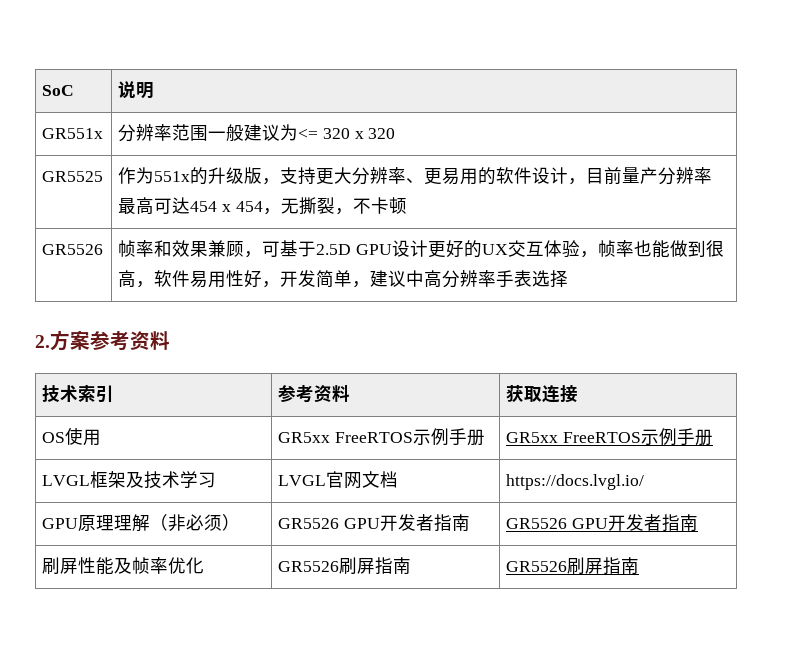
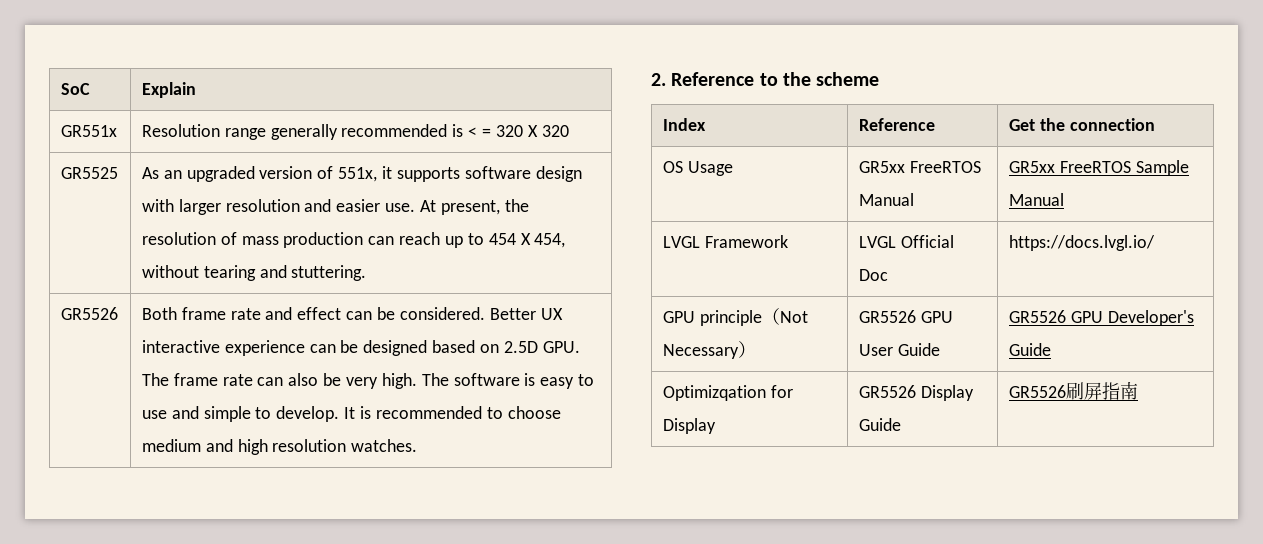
- SoC | 说明
+ SoC | Explain
- GR551x | 分辨率范围一般建议为<= 320 x 320
- GR5525 | 作为551x的升级版，支持更大分辨率、更易用的软件设计，目前量产分辨率最高可达454 x 454，无撕裂，不卡顿
- GR5526 | 帧率和效果兼顾，可基于2.5D GPU设计更好的UX交互体验，帧率也能做到很高，软件易用性好，开发简单，建议中高分辨率手表选择
- 2.方案参考资料
- 技术索引 | 参考资料 | 获取连接
+ GR551x | Resolution range generally recommended is < = 320 X 320
+ GR5525 | As an upgraded version of 551x, it supports software design with larger resolution and easier use. At present, the resolution of mass production can reach up to 454 X 454, without tearing and stuttering.
+ GR5526 | Both frame rate and effect can be considered. Better UX interactive experience can be designed based on 2.5D GPU. The frame rate can also be very high. The software is easy to use and simple to develop. It is recommended to choose medium and high resolution watches.
+ 2. Reference to the scheme
+ Index | Reference | Get the connection
- OS使用 | GR5xx FreeRTOS示例手册 | GR5xx FreeRTOS示例手册
- LVGL框架及技术学习 | LVGL官网文档 | https://docs.lvgl.io/
+ OS Usage | GR5xx FreeRTOS Manual | GR5xx FreeRTOS Sample Manual
+ LVGL Framework | LVGL Official Doc | https://docs.lvgl.io/
- GPU原理理解（非必须） | GR5526 GPU开发者指南 | GR5526 GPU开发者指南
- 刷屏性能及帧率优化 | GR5526刷屏指南 | GR5526刷屏指南
+ GPU principle（Not Necessary） | GR5526 GPU User Guide | GR5526 GPU Developer's Guide
+ Optimizqation for Display | GR5526 Display Guide | GR5526刷屏指南

